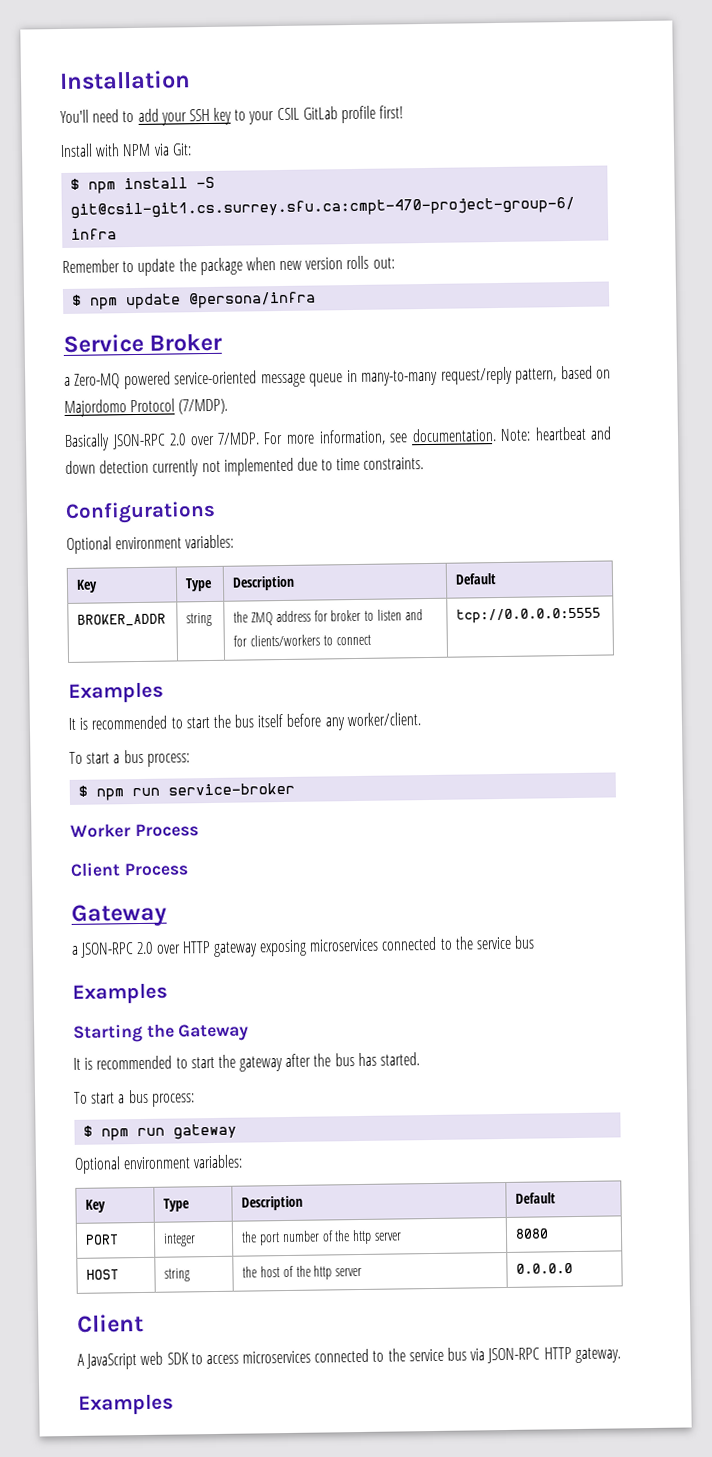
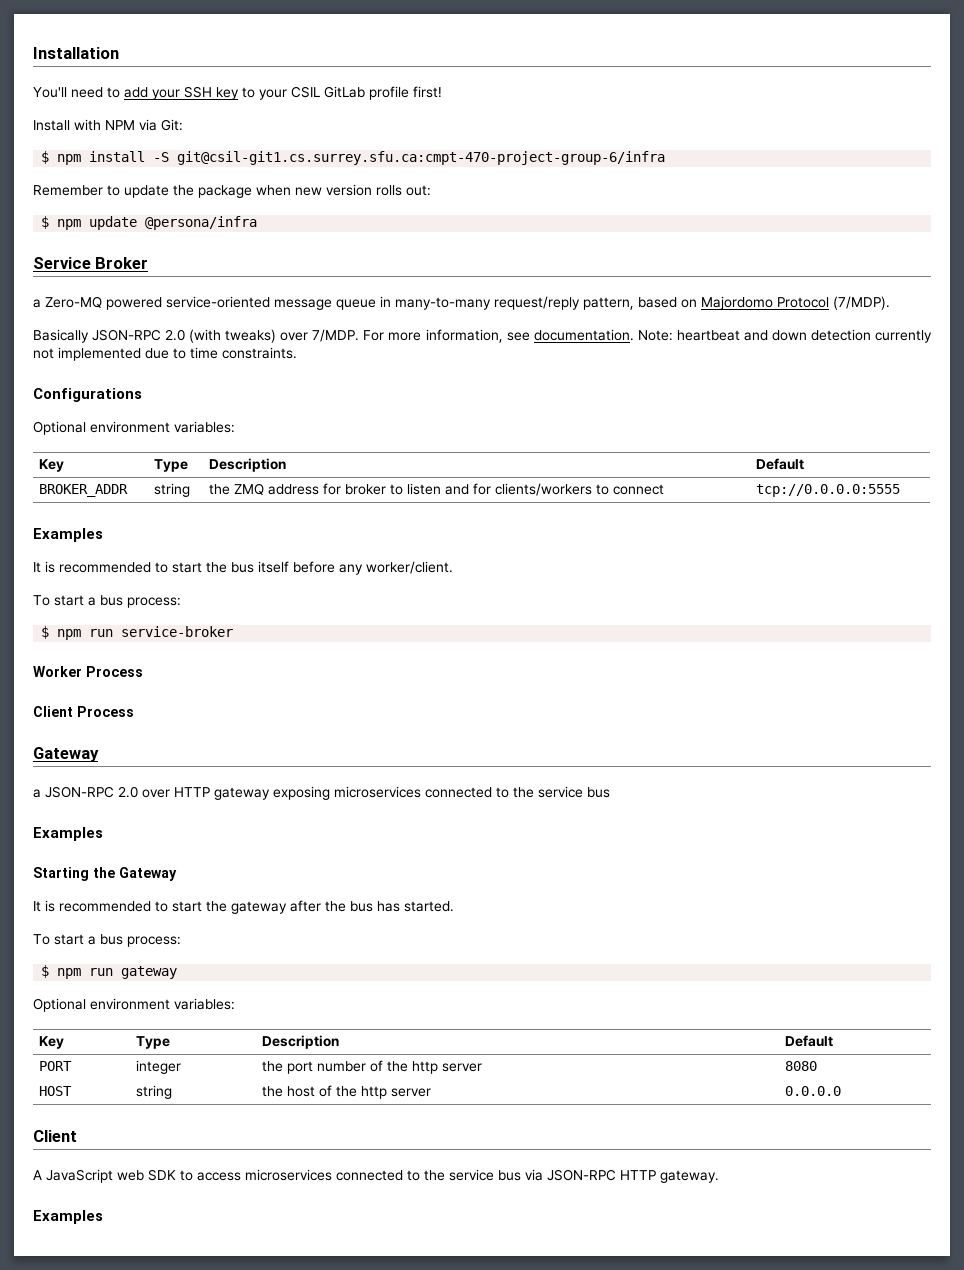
- Basically JSON-RPC 2.0 over 7/MDP.
+ Basically JSON-RPC 2.0 (with tweaks) over 7/MDP.

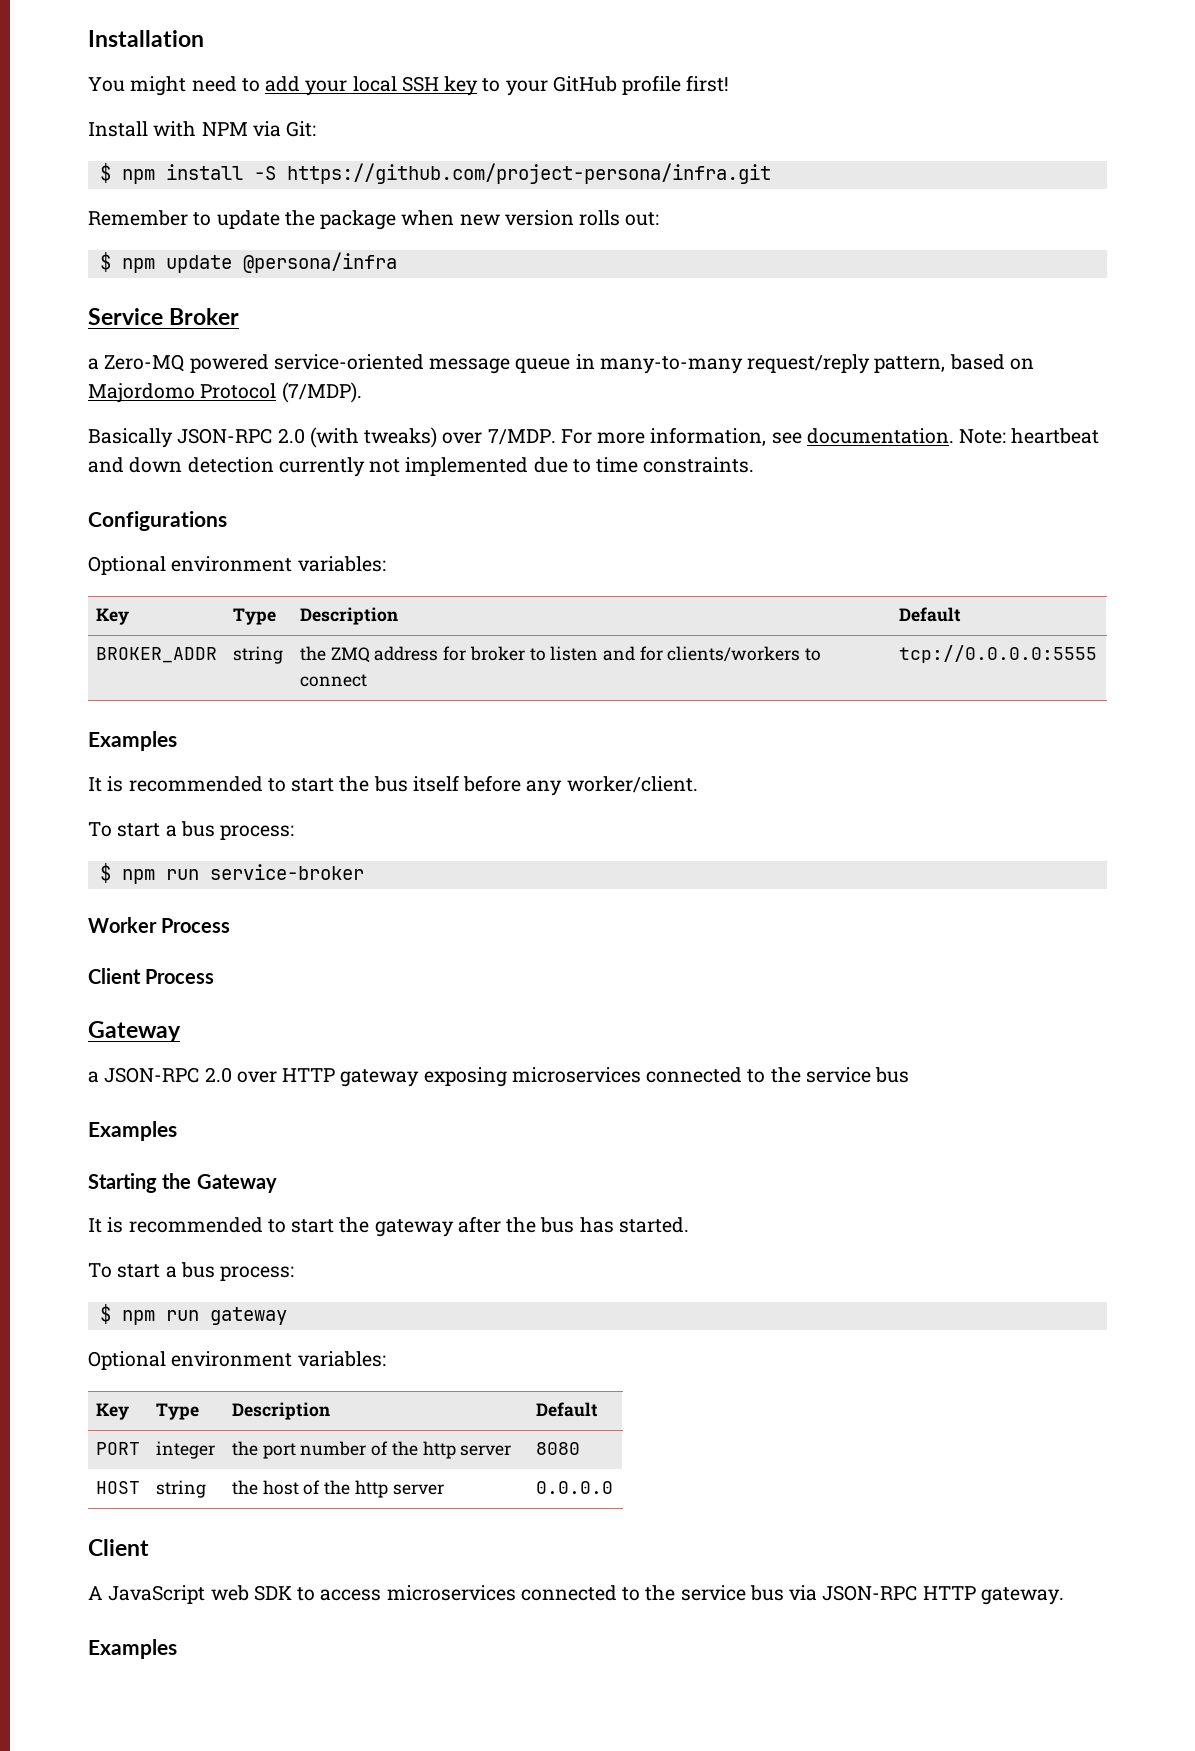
- You'll need to add your SSH key to your CSIL GitLab profile first!
+ You might need to add your local SSH key to your GitHub profile first!
- $ npm install -S git@csil-git1.cs.surrey.sfu.ca:cmpt-470-project-group-6/infra
+ $ npm install -S https://github.com/project-persona/infra.git

